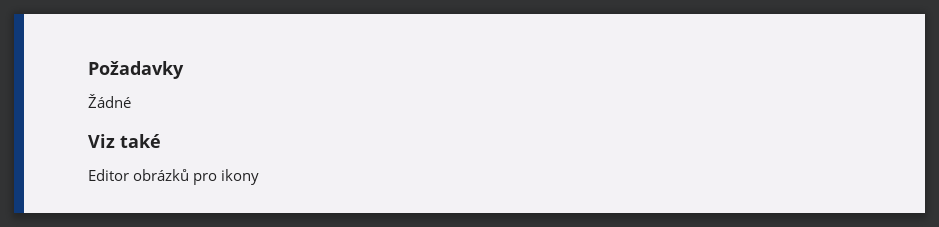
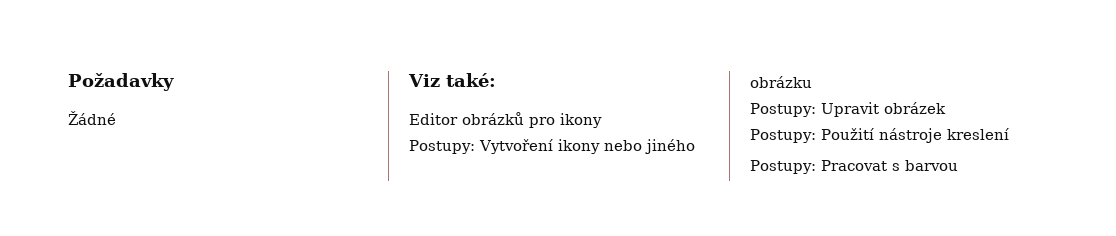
- Viz také
+ Viz také:
+ Postupy: Vytvoření ikony nebo jiného obrázku
+ Postupy: Upravit obrázek
+ Postupy: Použití nástroje kreslení
+ Postupy: Pracovat s barvou

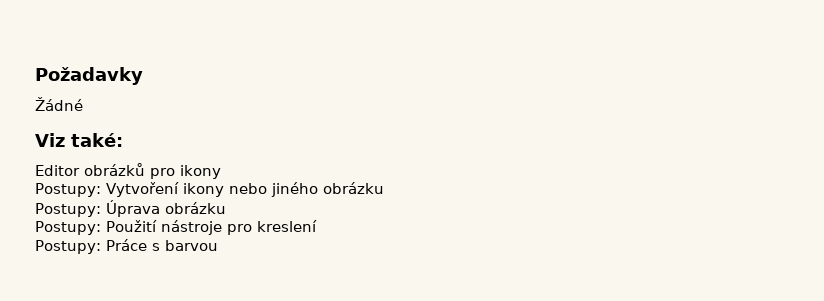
- Postupy: Upravit obrázek
+ Postupy: Úprava obrázku
- Postupy: Použití nástroje kreslení
+ Postupy: Použití nástroje pro kreslení
- Postupy: Pracovat s barvou
+ Postupy: Práce s barvou

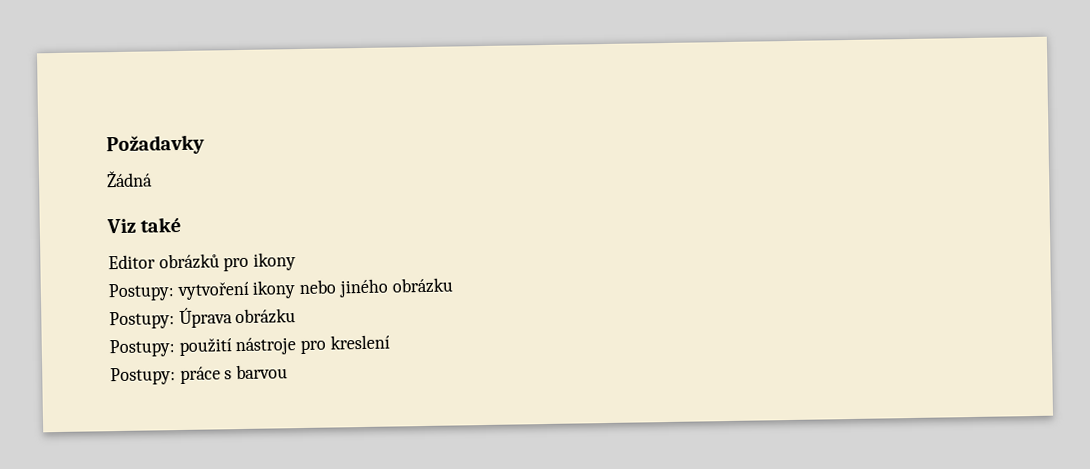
- Žádné
+ Žádná
- Viz také:
+ Viz také
- Postupy: Vytvoření ikony nebo jiného obrázku
+ Postupy: vytvoření ikony nebo jiného obrázku
- Postupy: Použití nástroje pro kreslení
+ Postupy: použití nástroje pro kreslení
- Postupy: Práce s barvou
+ Postupy: práce s barvou

